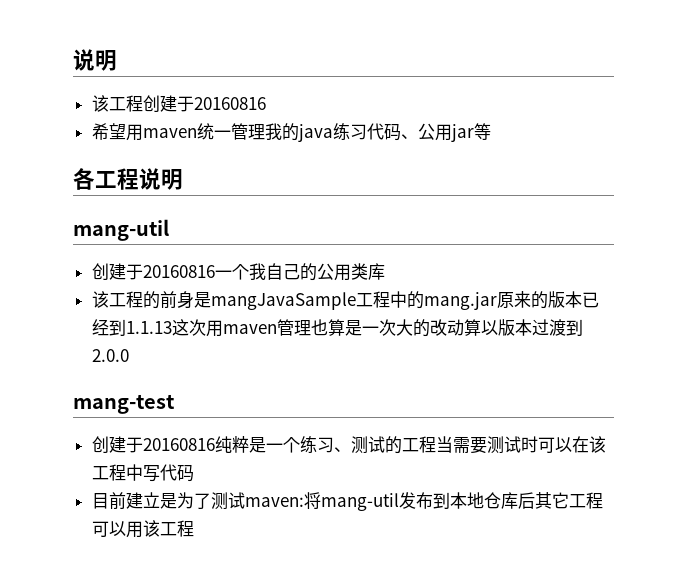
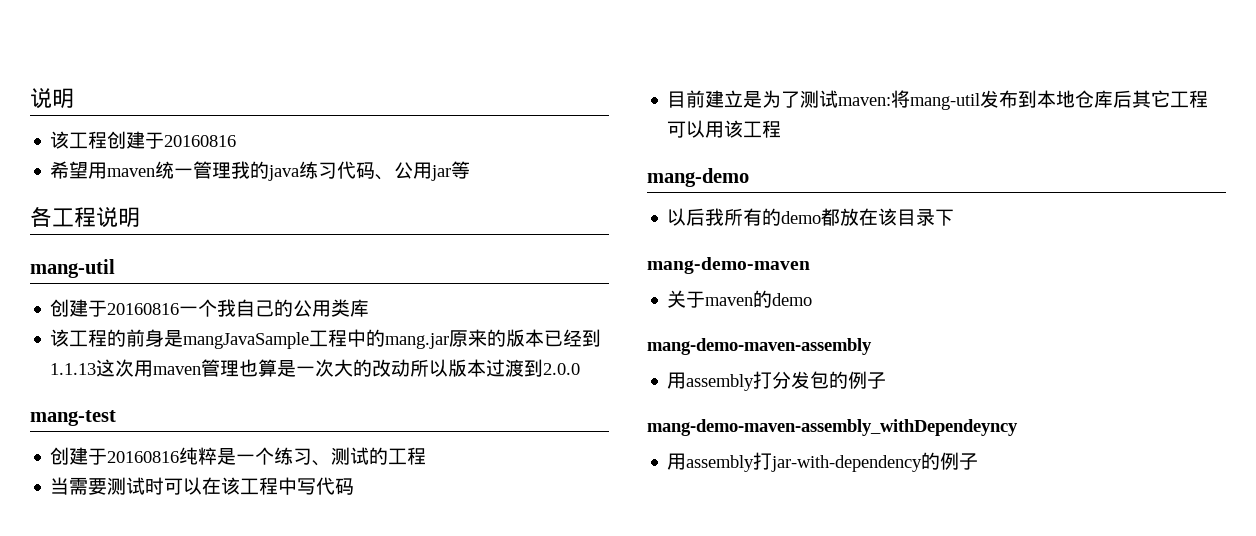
- 该工程的前身是mangJavaSample工程中的mang.jar原来的版本已经到1.1.13这次用maven管理也算是一次大的改动算以版本过渡到2.0.0
+ 该工程的前身是mangJavaSample工程中的mang.jar原来的版本已经到1.1.13这次用maven管理也算是一次大的改动所以版本过渡到2.0.0
- 创建于20160816纯粹是一个练习、测试的工程当需要测试时可以在该工程中写代码
+ 创建于20160816纯粹是一个练习、测试的工程
+ 当需要测试时可以在该工程中写代码
+ mang-demo
+ 以后我所有的demo都放在该目录下
+ mang-demo-maven
+ 关于maven的demo
+ mang-demo-maven-assembly
+ 用assembly打分发包的例子
+ mang-demo-maven-assembly_withDependeyncy
+ 用assembly打jar-with-dependency的例子

